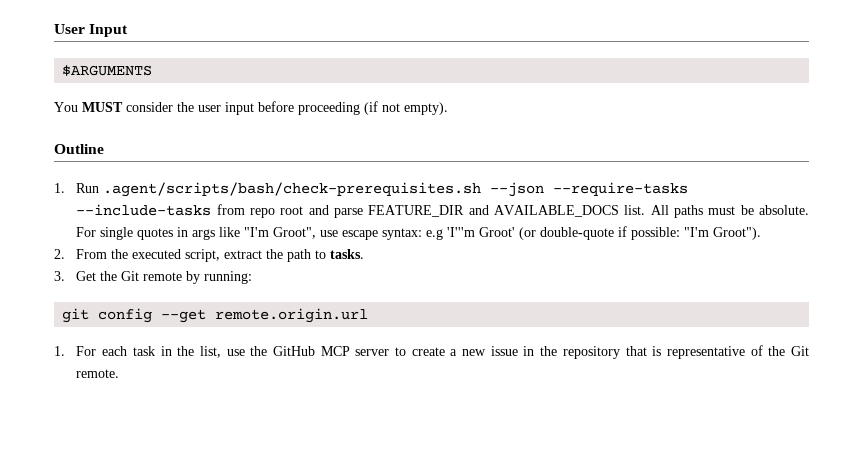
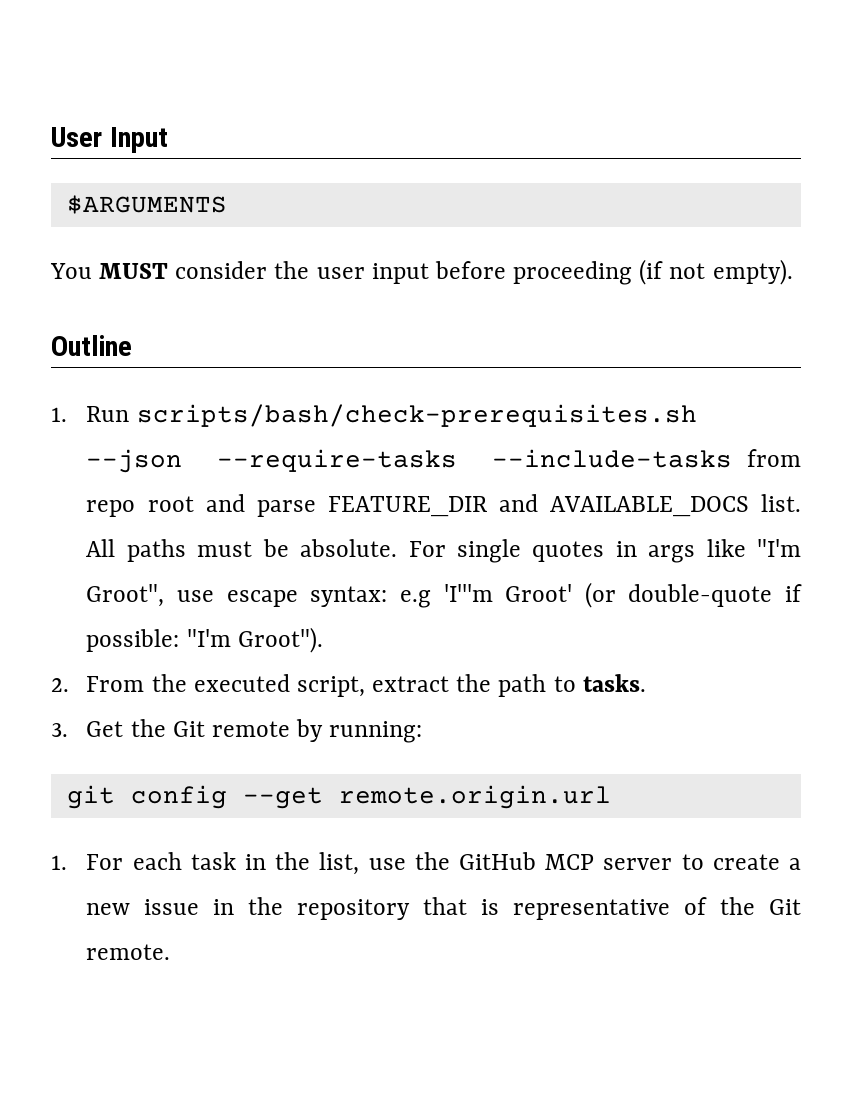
- 1. Run .agent/scripts/bash/check-prerequisites.sh --json --require-tasks --include-tasks from repo root and parse FEATURE_DIR and AVAILABLE_DOCS list.
+ 1. Run scripts/bash/check-prerequisites.sh --json --require-tasks --include-tasks from repo root and parse FEATURE_DIR and AVAILABLE_DOCS list.

